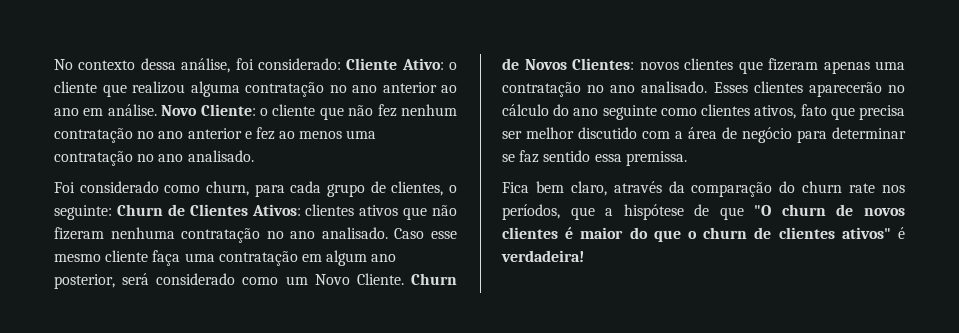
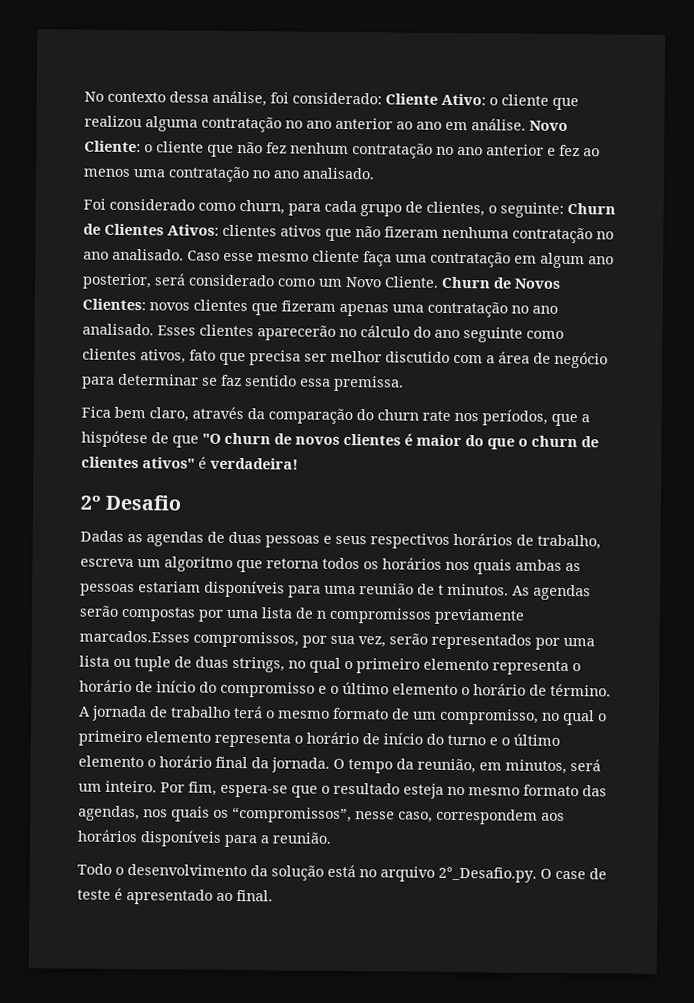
+ 2º Desafio
+ Dadas as agendas de duas pessoas e seus respectivos horários de trabalho, escreva um algoritmo que retorna todos os horários nos quais ambas as pessoas estariam disponíveis para uma reunião de t minutos. As agendas serão compostas por uma lista de n compromissos previamente marcados.Esses compromissos, por sua vez, serão representados por uma lista ou tuple de duas strings, no qual o primeiro elemento representa o horário de início do compromisso e o último elemento o horário de término. A jornada de trabalho terá o mesmo formato de um compromisso, no qual o primeiro elemento representa o horário de início do turno e o último elemento o horário final da jornada. O tempo da reunião, em minutos, será um inteiro. Por fim, espera-se que o resultado esteja no mesmo formato das agendas, nos quais os “compromissos”, nesse caso, correspondem aos horários disponíveis para a reunião.
+ Todo o desenvolvimento da solução está no arquivo 2°_Desafio.py. O case de teste é apresentado ao final.

